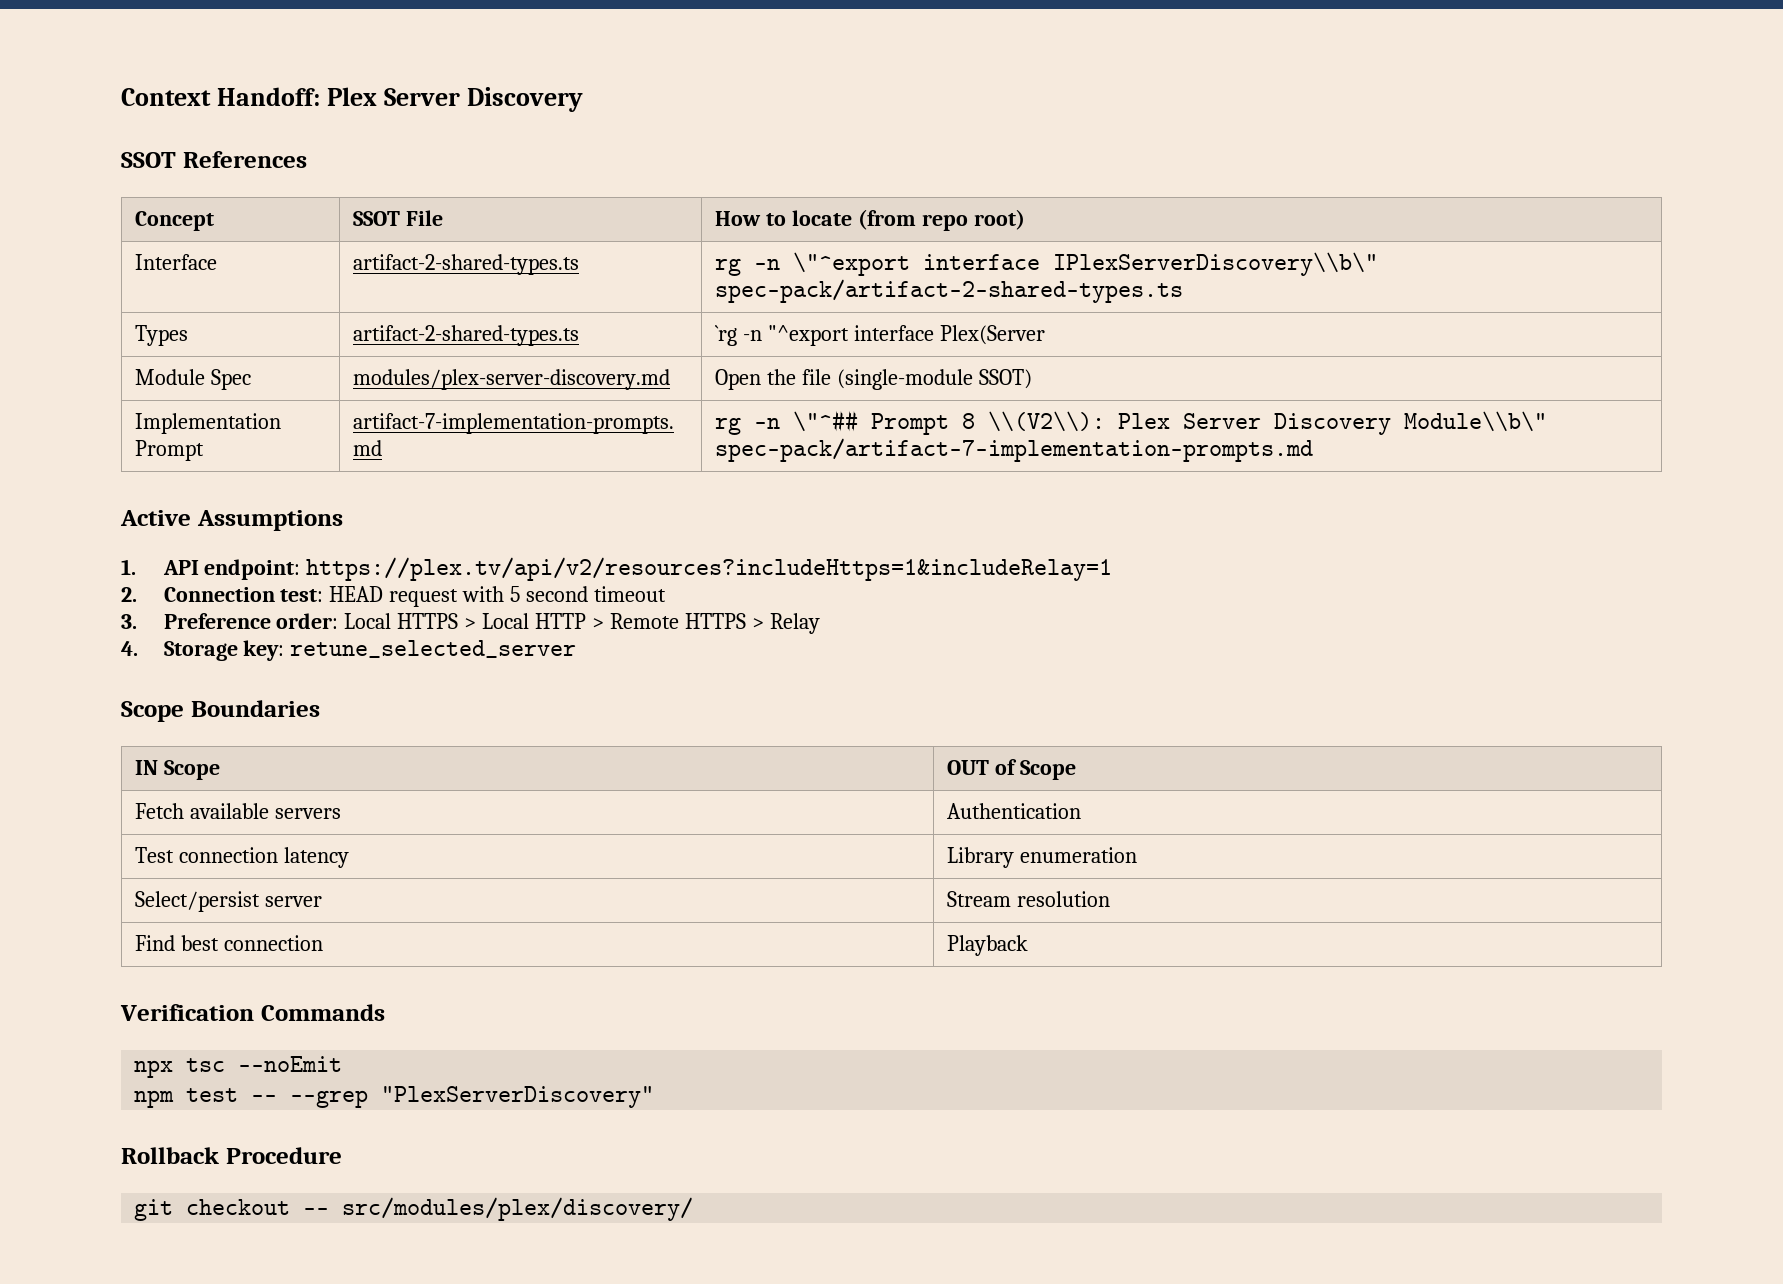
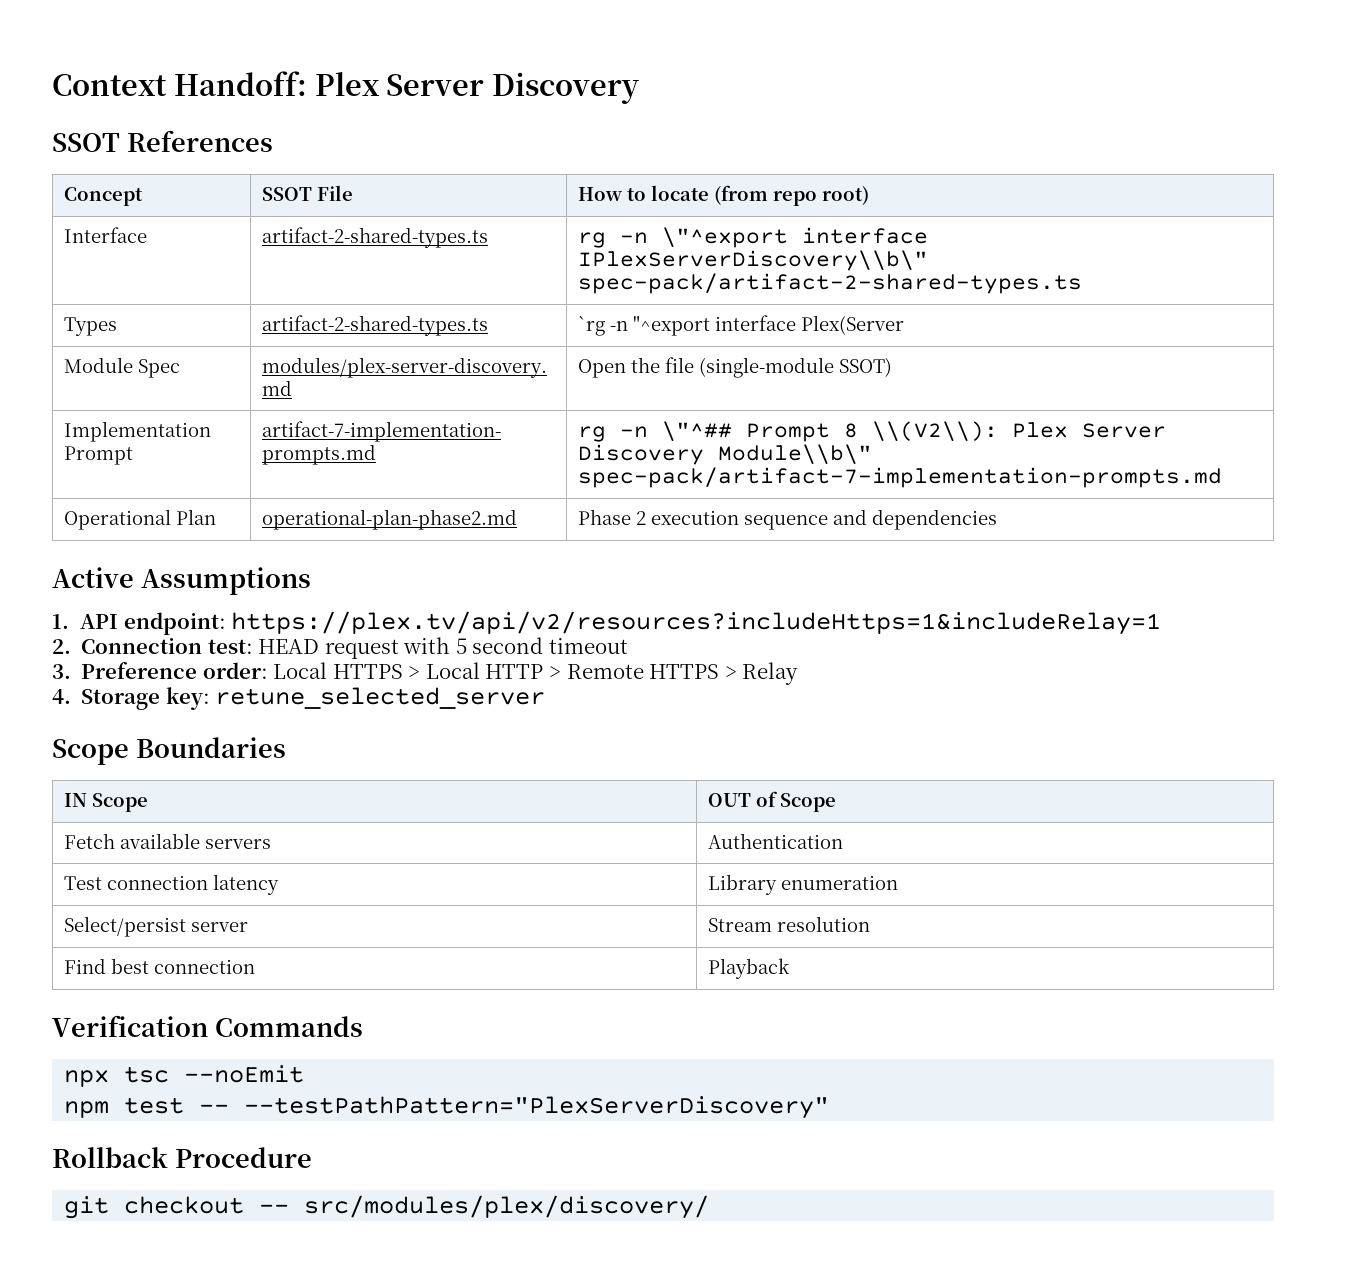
+ Operational Plan | operational-plan-phase2.md | Phase 2 execution sequence and dependencies
- npm test -- --grep "PlexServerDiscovery"
+ npm test -- --testPathPattern="PlexServerDiscovery"

